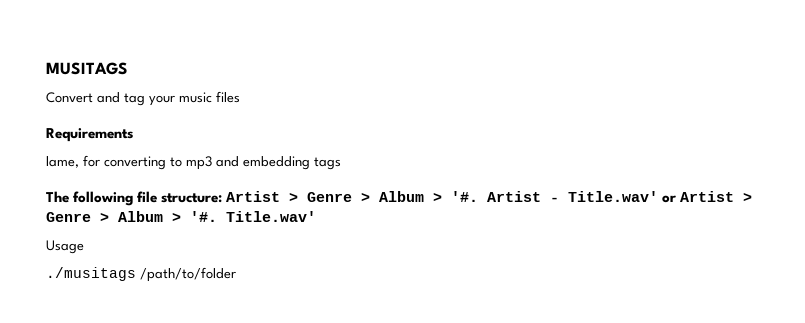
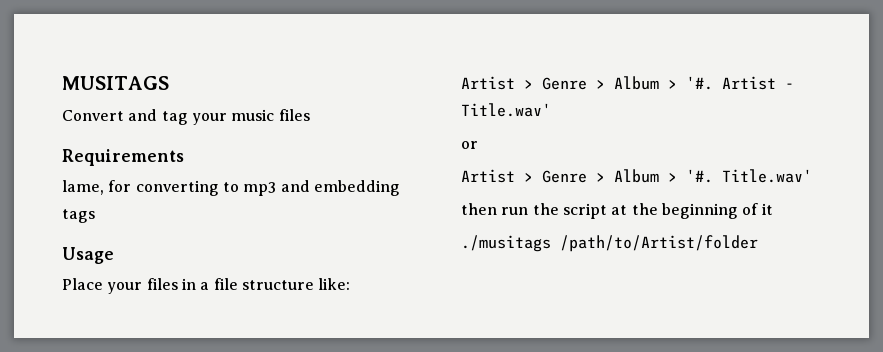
- The following file structure: Artist > Genre > Album > '#.
+ Usage
+ Place your files in a file structure like:
+ Artist > Genre > Album > '#.
- Artist - Title.wav' or Artist > Genre > Album > '#.
+ Artist - Title.wav'
+ or
+ Artist > Genre > Album > '#.
- Usage
+ then run the script at the beginning of it
- ./musitags /path/to/folder
+ ./musitags /path/to/Artist/folder

